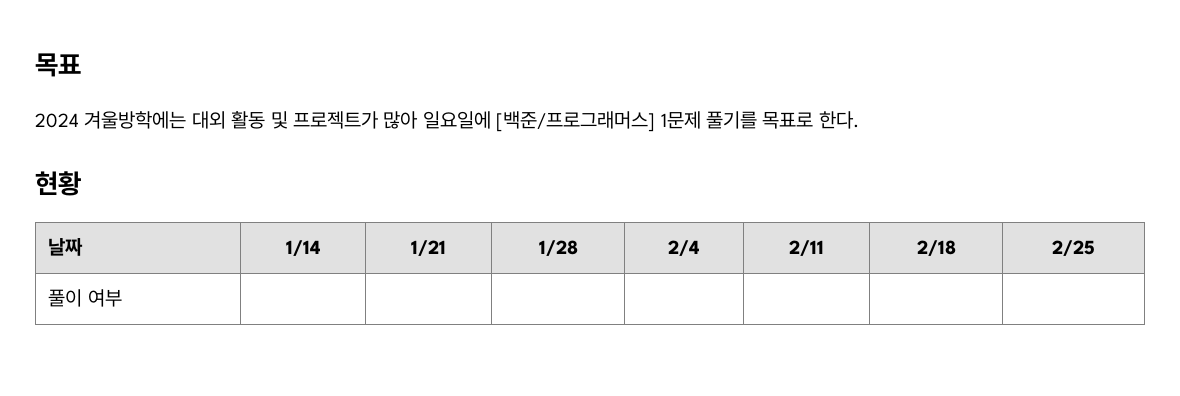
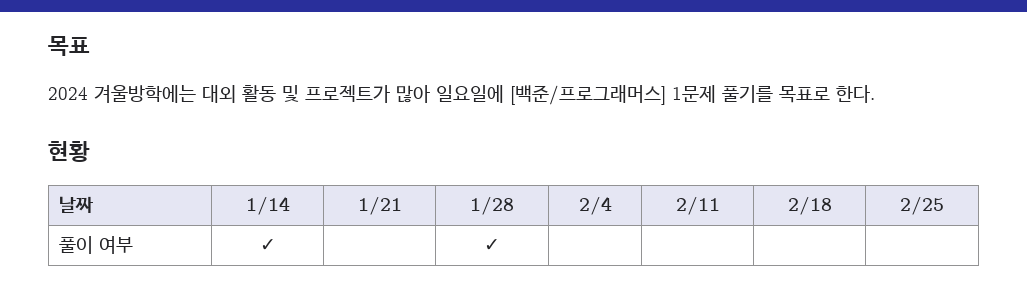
- 풀이 여부 | | | | | | |
+ 풀이 여부 | ✓ | | ✓ | | | |

